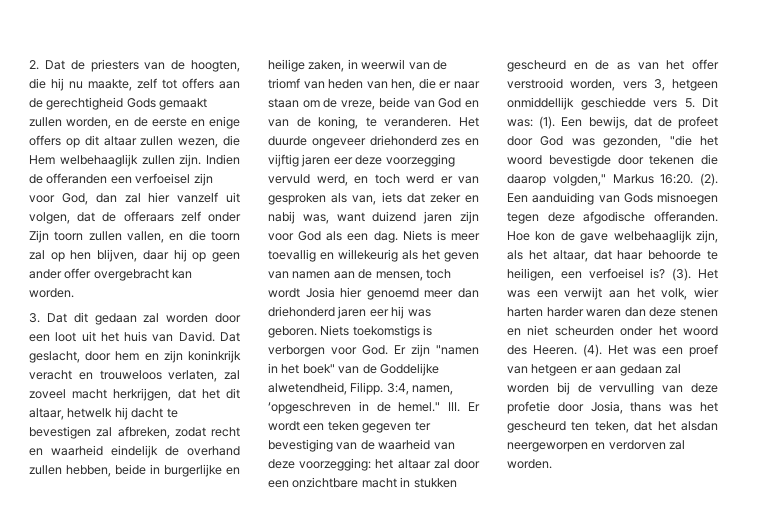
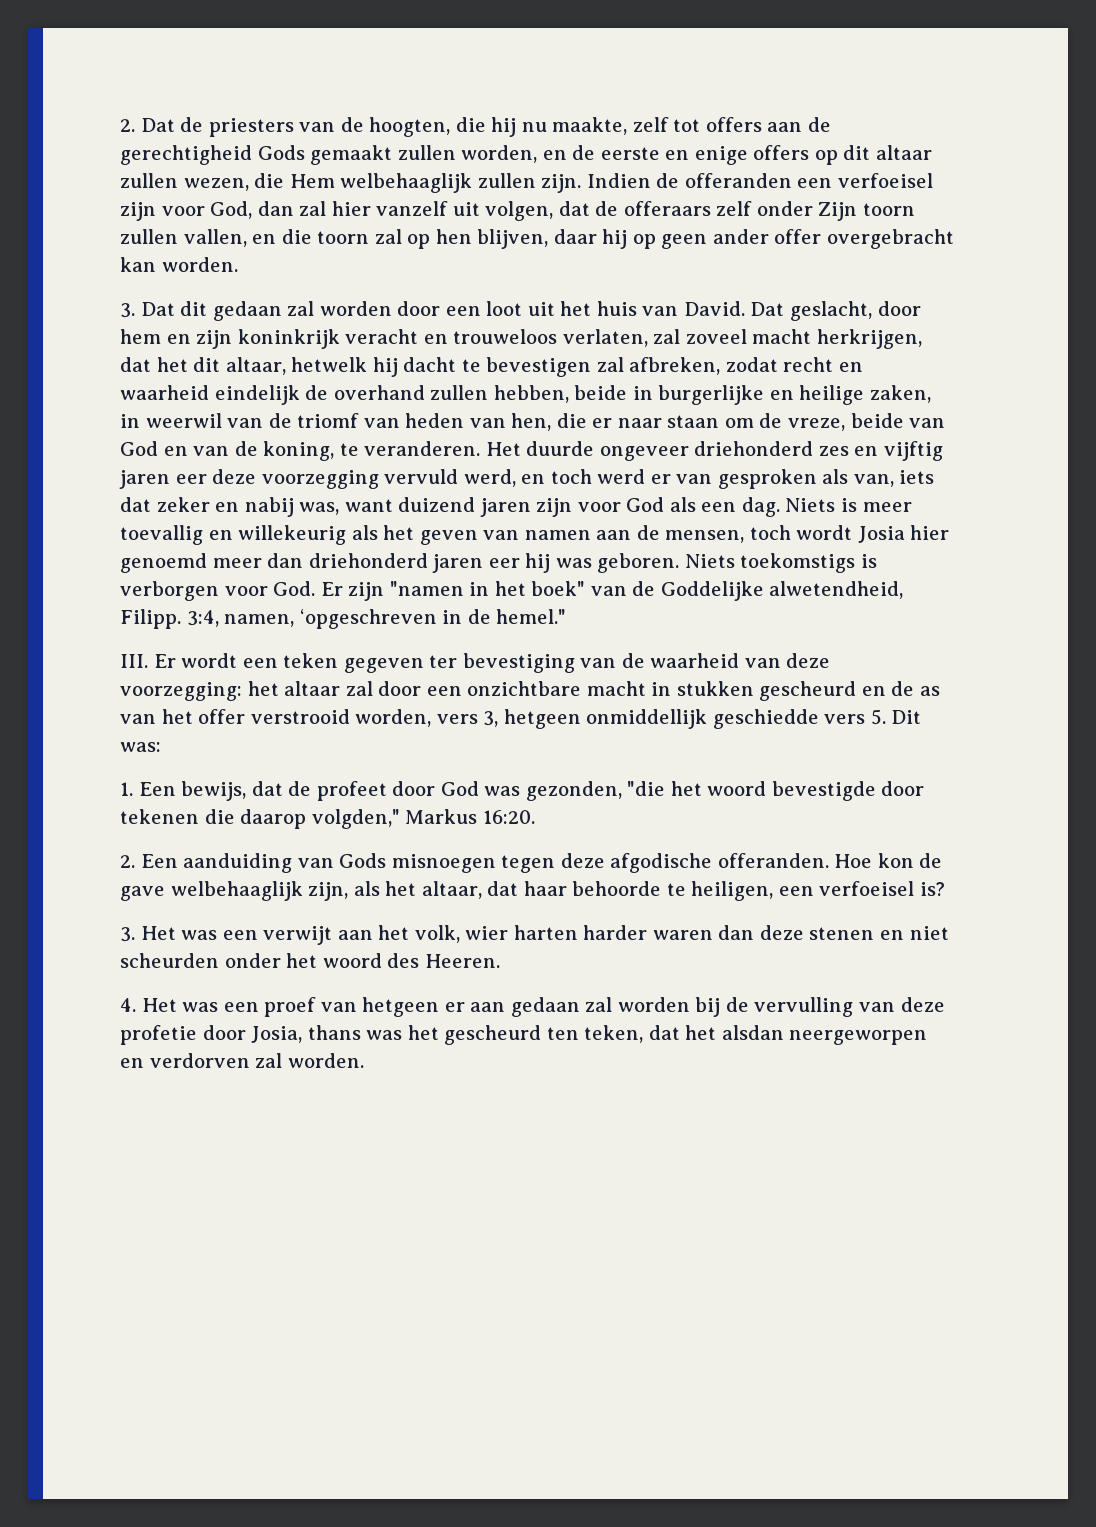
- 3:4, namen, ‘opgeschreven in de hemel." III. Er wordt een teken gegeven ter bevestiging van de waarheid van deze voorzegging:
+ 3:4, namen, ‘opgeschreven in de hemel."
+ III. Er wordt een teken gegeven ter bevestiging van de waarheid van deze voorzegging:
- het altaar zal door een onzichtbare macht in stukken gescheurd en de as van het offer verstrooid worden, vers 3, hetgeen onmiddellijk geschiedde vers 5. Dit was: (1). Een bewijs, dat de profeet door God was gezonden, "die het woord bevestigde door tekenen die daarop volgden," Markus 16:20. (2). Een aanduiding van Gods misnoegen tegen deze afgodische offeranden.
+ het altaar zal door een onzichtbare macht in stukken gescheurd en de as van het offer verstrooid worden, vers 3, hetgeen onmiddellijk geschiedde vers 5. Dit was:
+ 1. Een bewijs, dat de profeet door God was gezonden, "die het woord bevestigde door tekenen die daarop volgden," Markus 16:20.
+ 2. Een aanduiding van Gods misnoegen tegen deze afgodische offeranden.
- Hoe kon de gave welbehaaglijk zijn, als het altaar, dat haar behoorde te heiligen, een verfoeisel is? (3). Het was een verwijt aan het volk, wier harten harder waren dan deze stenen en niet scheurden onder het woord des Heeren. (4). Het was een proef van hetgeen er aan gedaan zal worden bij de vervulling van deze profetie door Josia, thans was het gescheurd ten teken, dat het alsdan neergeworpen en verdorven zal worden.
+ Hoe kon de gave welbehaaglijk zijn, als het altaar, dat haar behoorde te heiligen, een verfoeisel is?
+ 3. Het was een verwijt aan het volk, wier harten harder waren dan deze stenen en niet scheurden onder het woord des Heeren.
+ 4. Het was een proef van hetgeen er aan gedaan zal worden bij de vervulling van deze profetie door Josia, thans was het gescheurd ten teken, dat het alsdan neergeworpen en verdorven zal worden.

